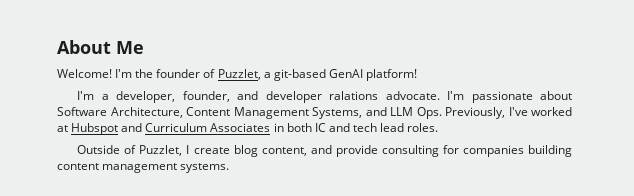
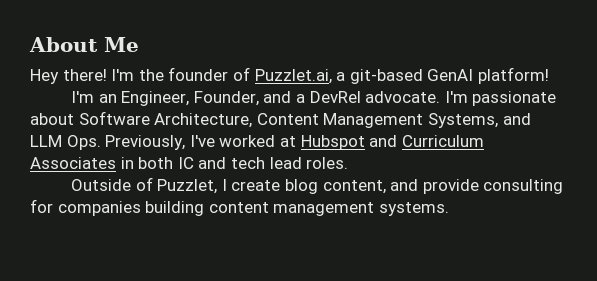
- Welcome!
+ Hey there!
- I'm the founder of Puzzlet, a git-based GenAI platform!
+ I'm the founder of Puzzlet.ai, a git-based GenAI platform!
- I'm a developer, founder, and developer ralations advocate.
+ I'm an Engineer, Founder, and a DevRel advocate.

